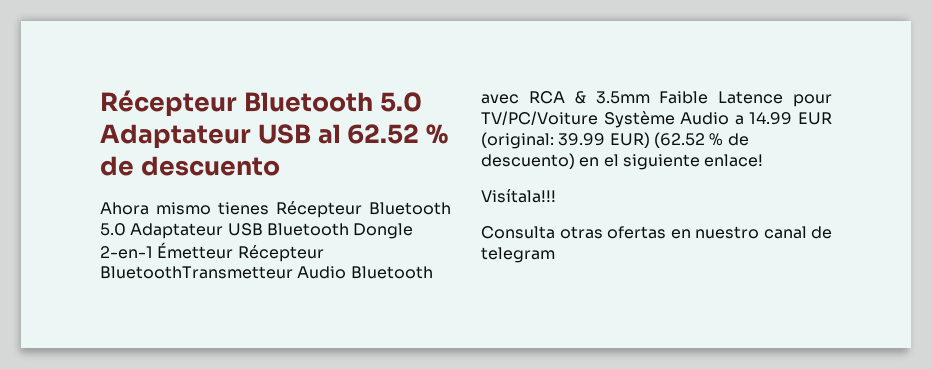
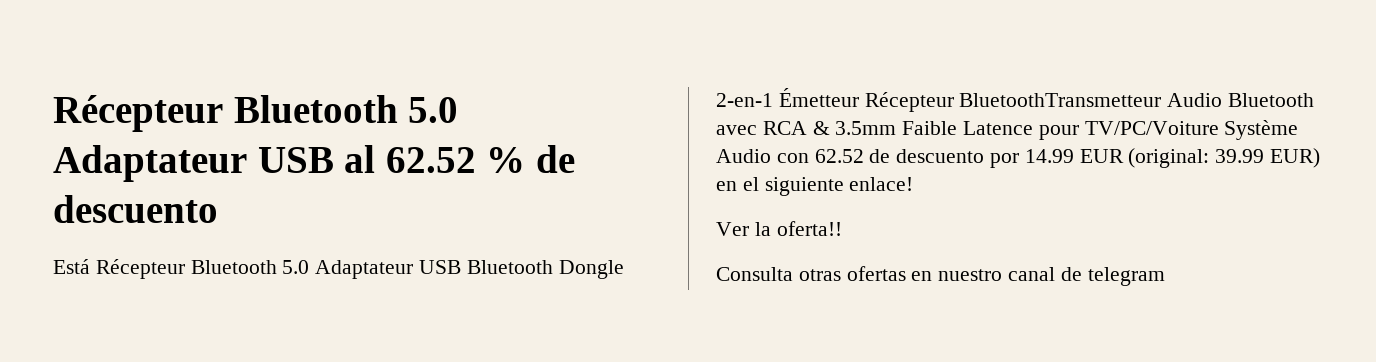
- Ahora mismo tienes Récepteur Bluetooth 5.0 Adaptateur USB Bluetooth Dongle 2-en-1 Émetteur Récepteur BluetoothTransmetteur Audio Bluetooth avec RCA & 3.5mm Faible Latence pour TV/PC/Voiture Système Audio a 14.99 EUR (original: 39.99 EUR) (62.52 % de descuento) en el siguiente enlace!
+ Está Récepteur Bluetooth 5.0 Adaptateur USB Bluetooth Dongle 2-en-1 Émetteur Récepteur BluetoothTransmetteur Audio Bluetooth avec RCA & 3.5mm Faible Latence pour TV/PC/Voiture Système Audio con 62.52 de descuento por 14.99 EUR (original: 39.99 EUR) en el siguiente enlace!
- Visítala!!!
+ Ver la oferta!!

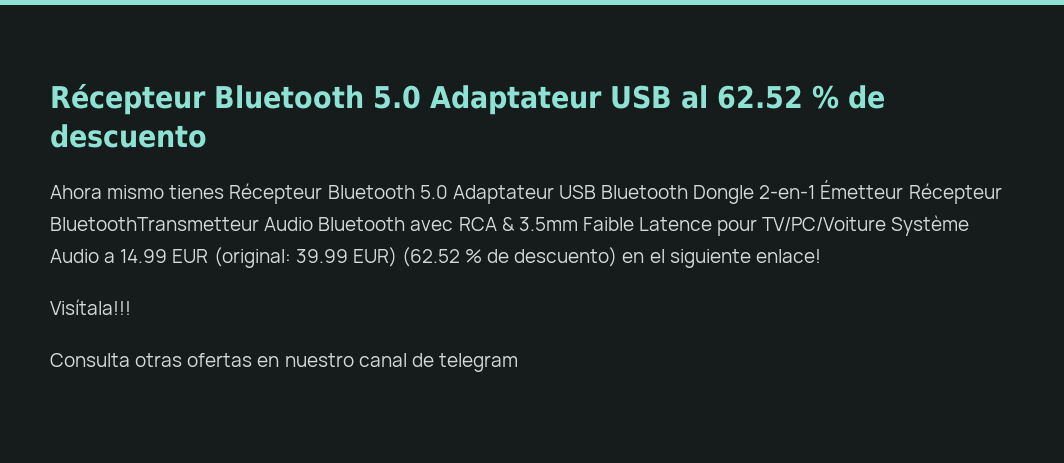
- Está Récepteur Bluetooth 5.0 Adaptateur USB Bluetooth Dongle 2-en-1 Émetteur Récepteur BluetoothTransmetteur Audio Bluetooth avec RCA & 3.5mm Faible Latence pour TV/PC/Voiture Système Audio con 62.52 de descuento por 14.99 EUR (original: 39.99 EUR) en el siguiente enlace!
+ Ahora mismo tienes Récepteur Bluetooth 5.0 Adaptateur USB Bluetooth Dongle 2-en-1 Émetteur Récepteur BluetoothTransmetteur Audio Bluetooth avec RCA & 3.5mm Faible Latence pour TV/PC/Voiture Système Audio a 14.99 EUR (original: 39.99 EUR) (62.52 % de descuento) en el siguiente enlace!
- Ver la oferta!!
+ Visítala!!!

